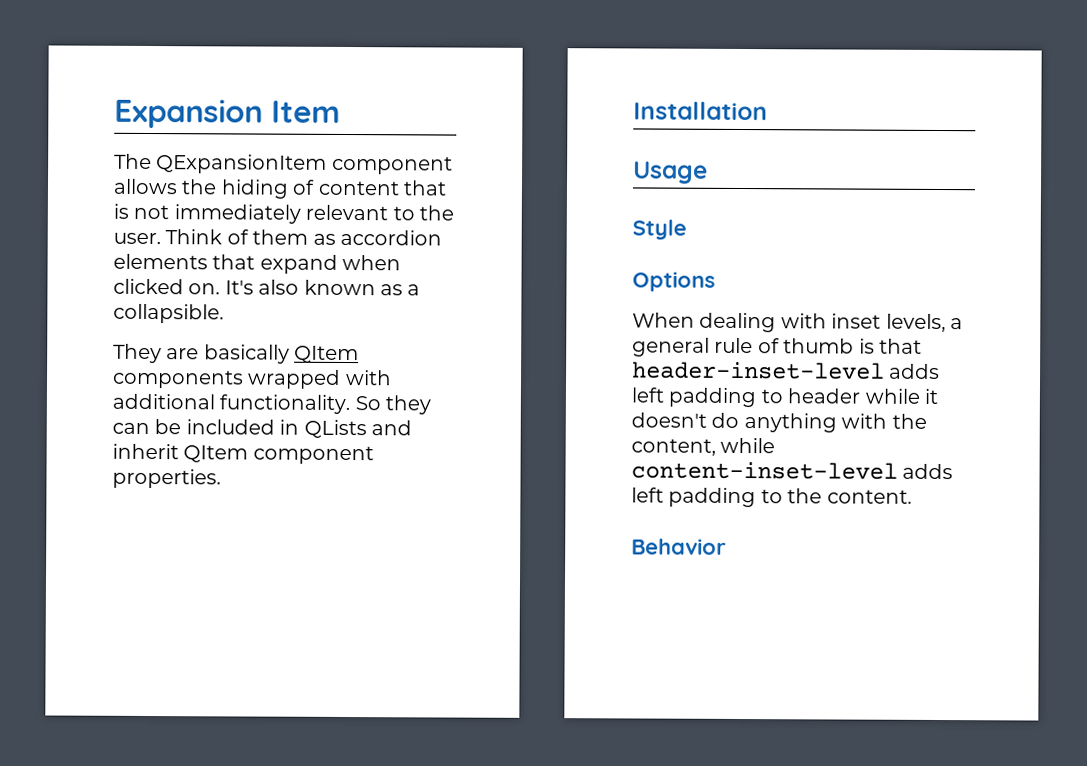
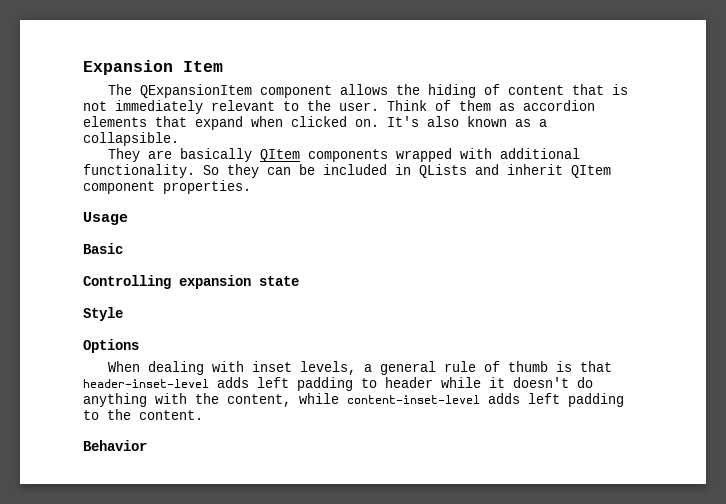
- Installation
  Usage
+ Basic
+ Controlling expansion state

